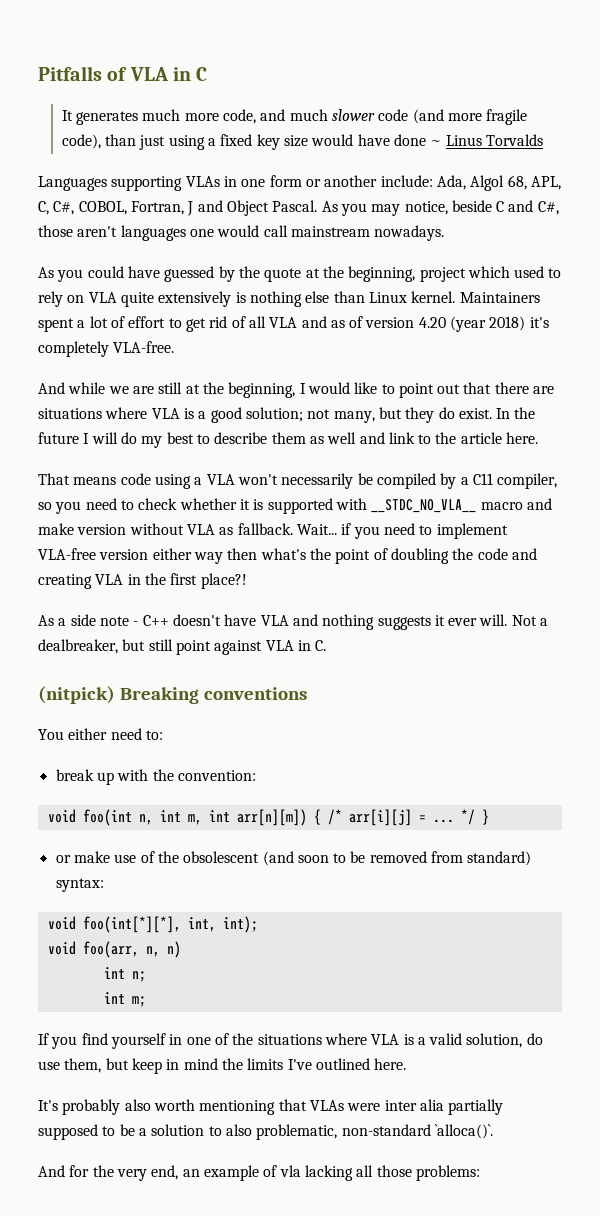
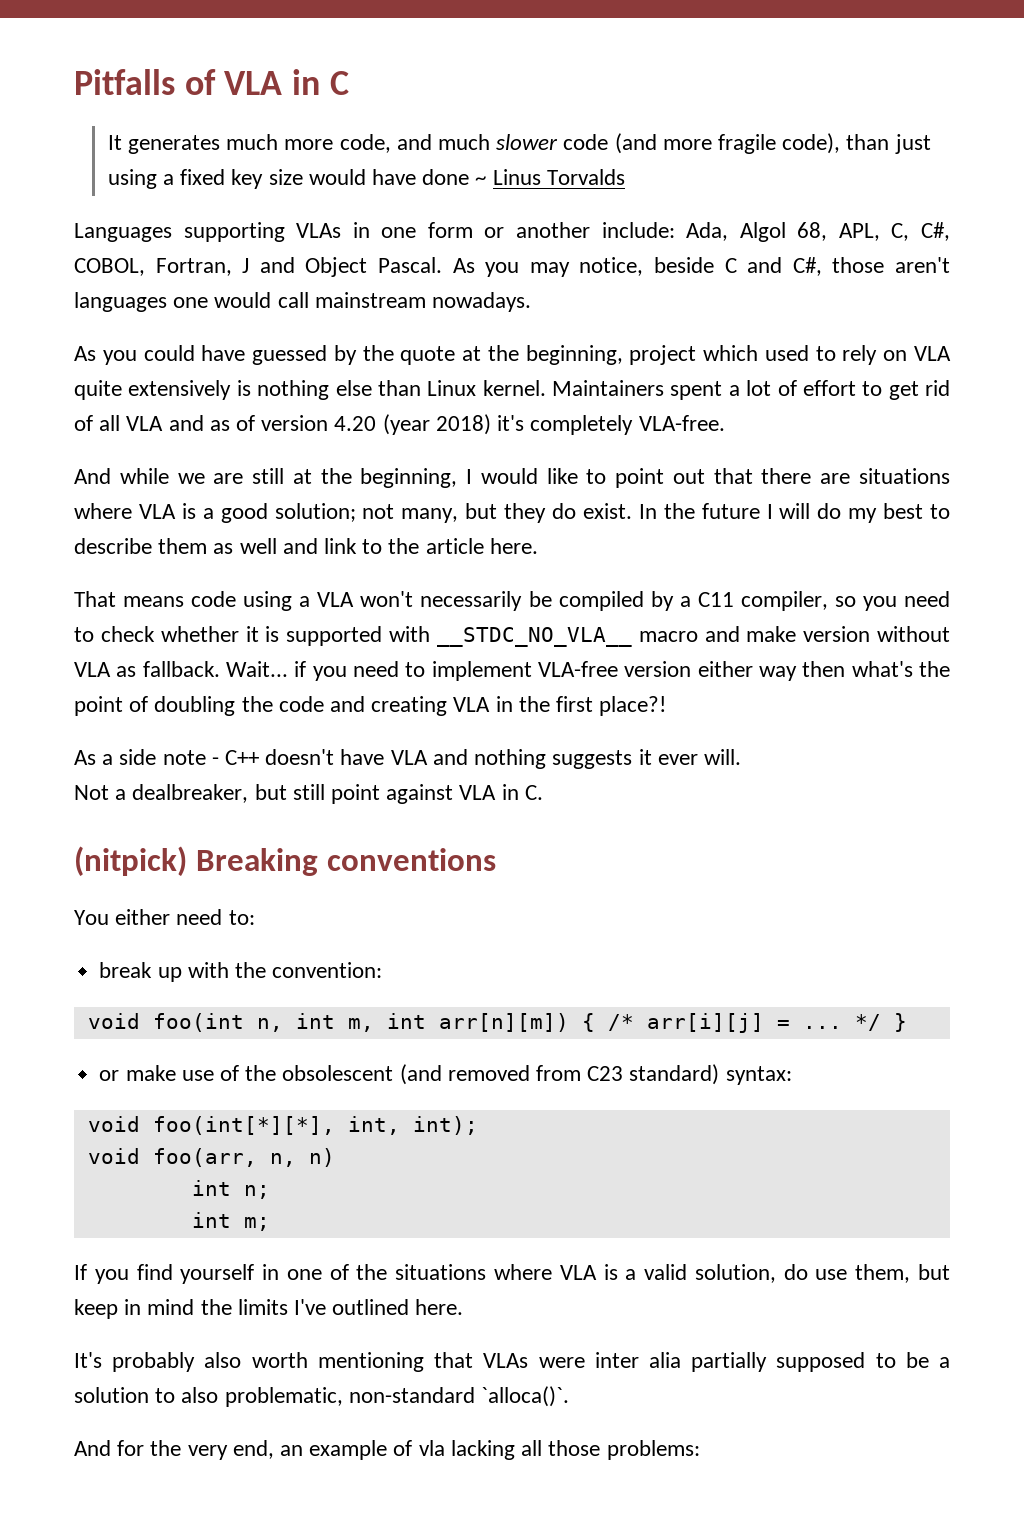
- As a side note - C++ doesn't have VLA and nothing suggests it ever will. Not a dealbreaker, but still point against VLA in C.
+ As a side note - C++ doesn't have VLA and nothing suggests it ever will.
+ Not a dealbreaker, but still point against VLA in C.
- or make use of the obsolescent (and soon to be removed from standard) syntax:
+ or make use of the obsolescent (and removed from C23 standard) syntax:

